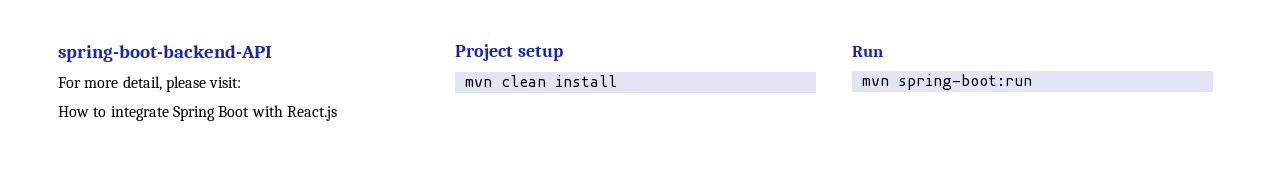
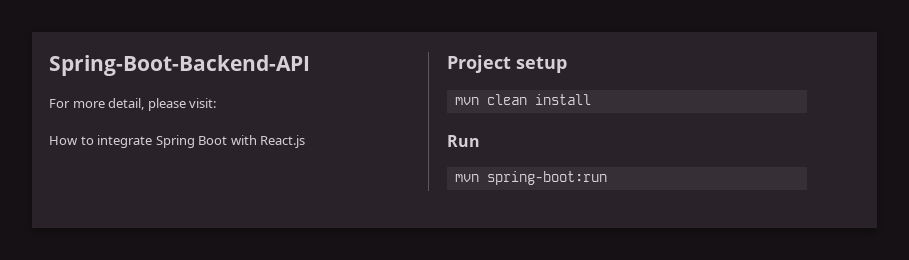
- spring-boot-backend-API
+ Spring-Boot-Backend-API

